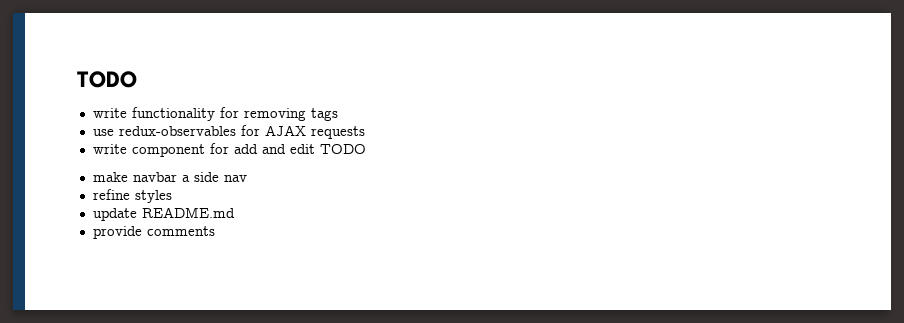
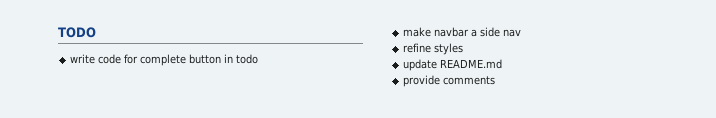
- write functionality for removing tags
- use redux-observables for AJAX requests
- write component for add and edit TODO
+ write code for complete button in todo

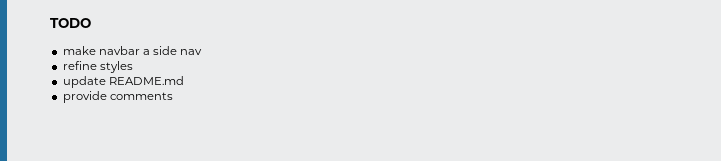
- write code for complete button in todo

